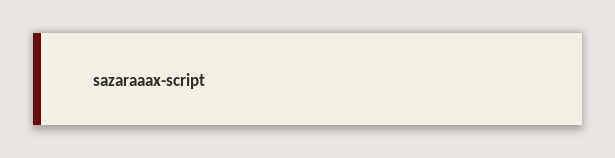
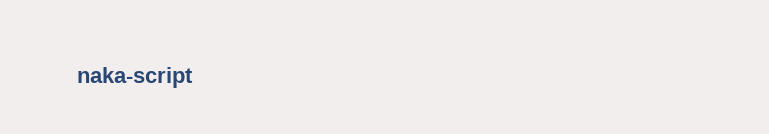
- sazaraaax-script
+ naka-script

